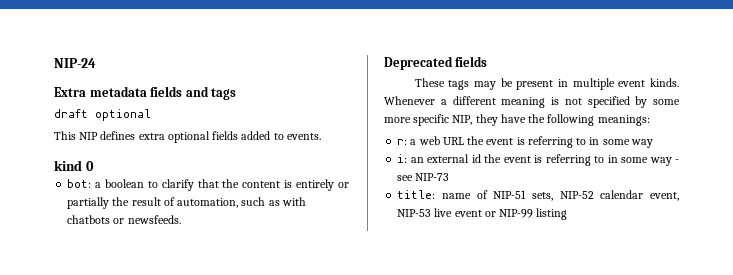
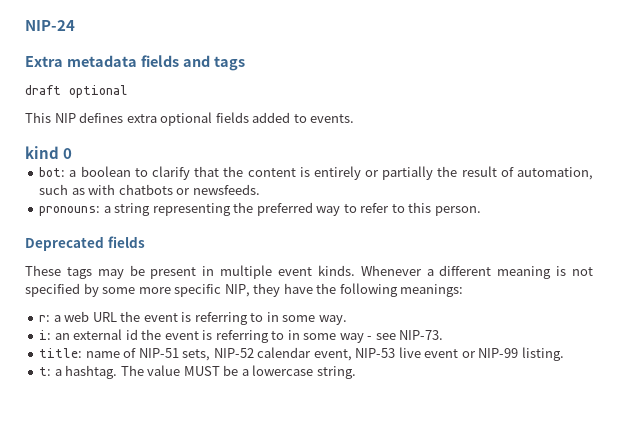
+ pronouns: a string representing the preferred way to refer to this person.
- r: a web URL the event is referring to in some way
+ r: a web URL the event is referring to in some way.
- i: an external id the event is referring to in some way - see NIP-73
+ i: an external id the event is referring to in some way - see NIP-73.
- title: name of NIP-51 sets, NIP-52 calendar event, NIP-53 live event or NIP-99 listing
+ title: name of NIP-51 sets, NIP-52 calendar event, NIP-53 live event or NIP-99 listing.
+ t: a hashtag. The value MUST be a lowercase string.

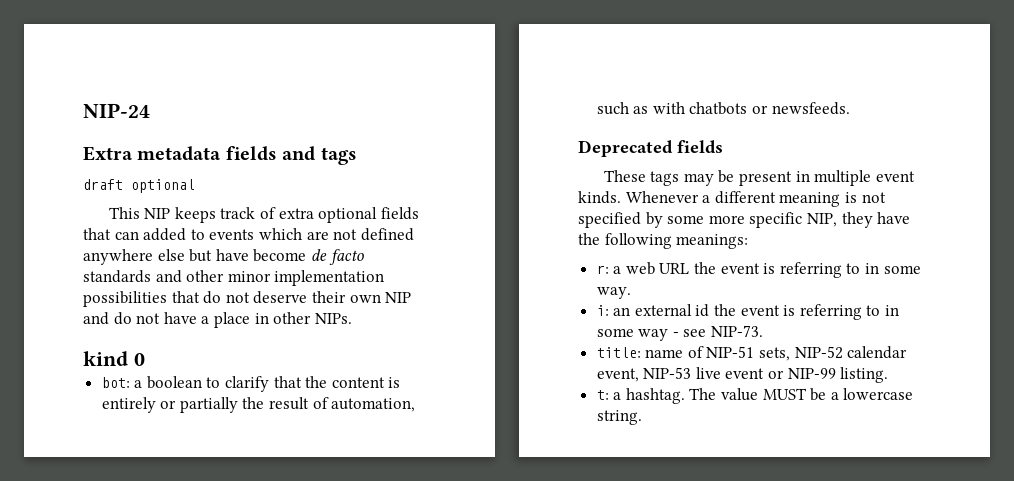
- This NIP defines extra optional fields added to events.
+ This NIP keeps track of extra optional fields that can added to events which are not defined anywhere else but have become de facto standards and other minor implementation possibilities that do not deserve their own NIP and do not have a place in other NIPs.
- pronouns: a string representing the preferred way to refer to this person.

